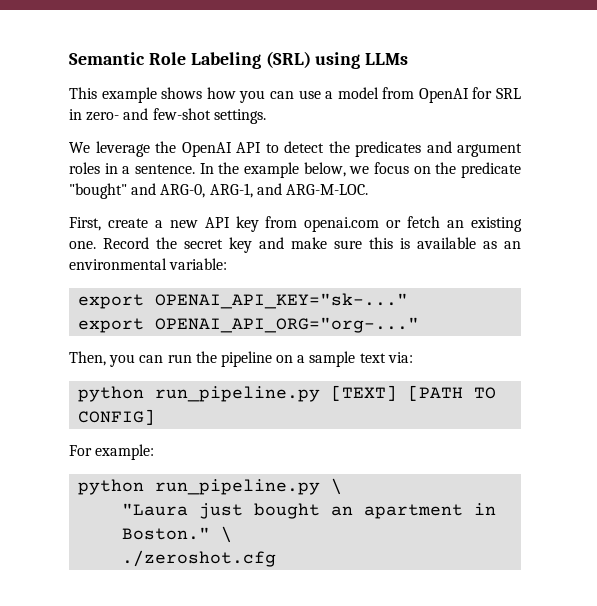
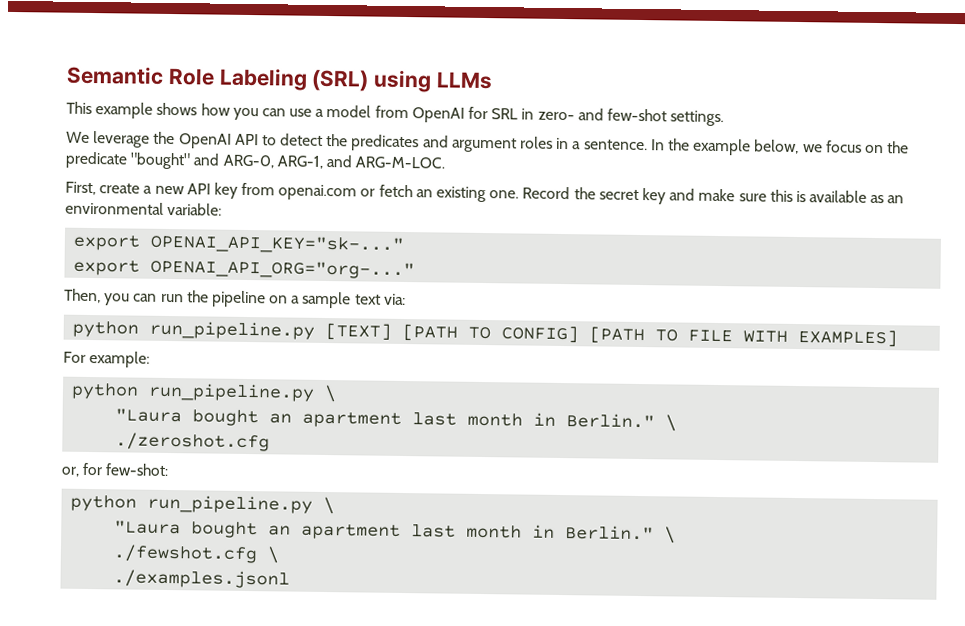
- python run_pipeline.py [TEXT] [PATH TO CONFIG]
+ python run_pipeline.py [TEXT] [PATH TO CONFIG] [PATH TO FILE WITH EXAMPLES]
  For example:
  python run_pipeline.py \
- "Laura just bought an apartment in Boston." \
+ "Laura bought an apartment last month in Berlin." \
  ./zeroshot.cfg
+ or, for few-shot:
+ python run_pipeline.py \
+ "Laura bought an apartment last month in Berlin." \
+ ./fewshot.cfg \
+ ./examples.jsonl

